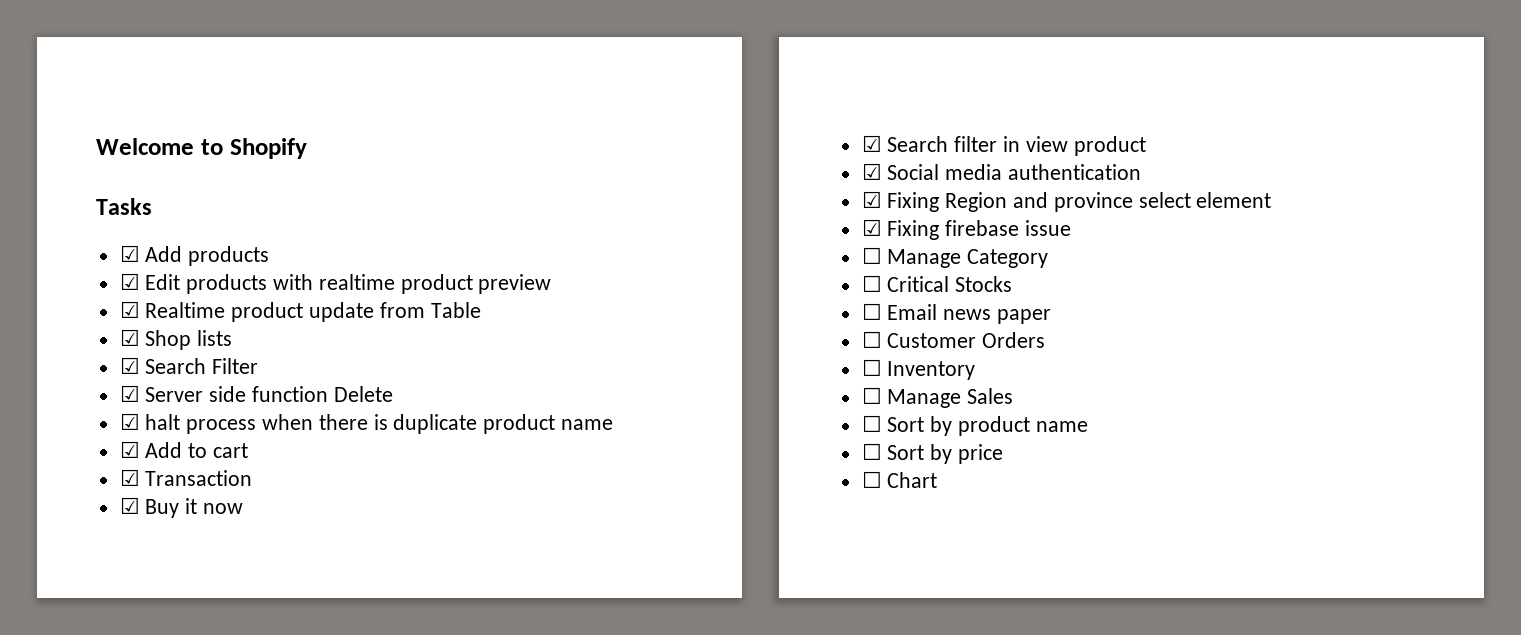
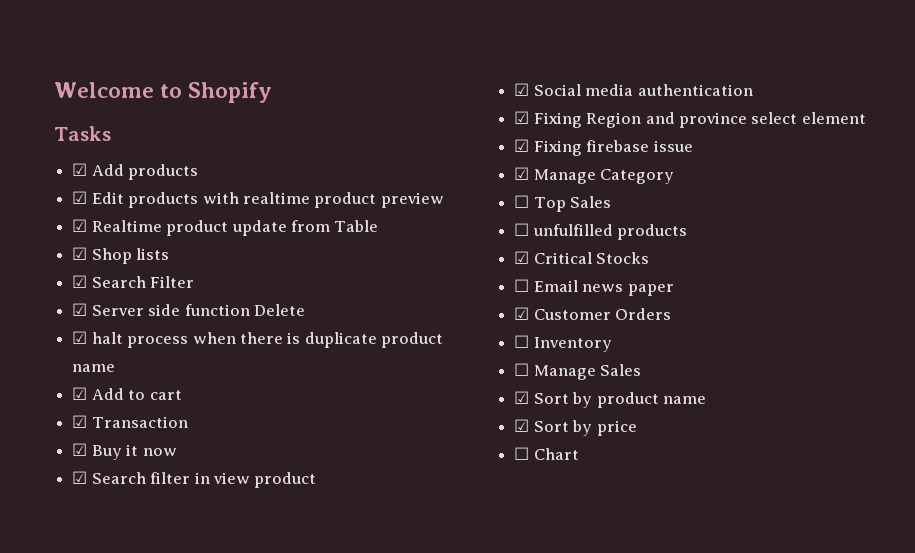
- ☐ Manage Category
+ ☑ Manage Category
- ☐ Critical Stocks
+ ☐ Top Sales
+ ☐ unfulfilled products
+ ☑ Critical Stocks
- ☐ Customer Orders
+ ☑ Customer Orders
- ☐ Sort by product name
+ ☑ Sort by product name
- ☐ Sort by price
+ ☑ Sort by price

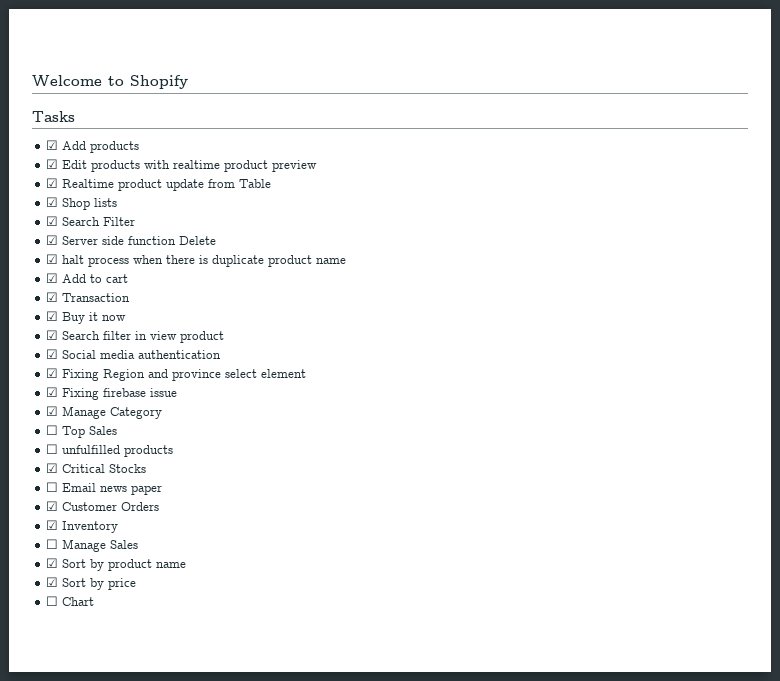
- ☐ Inventory
+ ☑ Inventory

